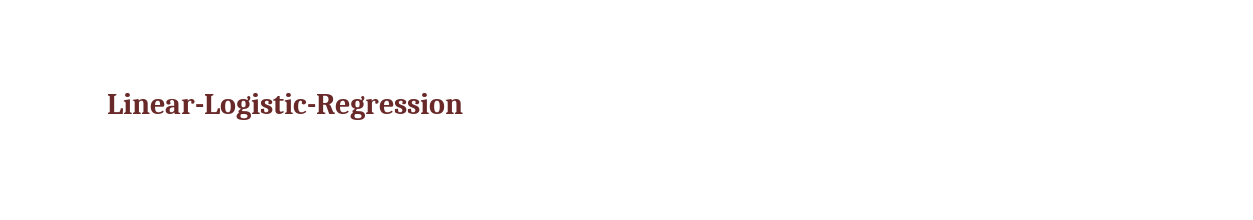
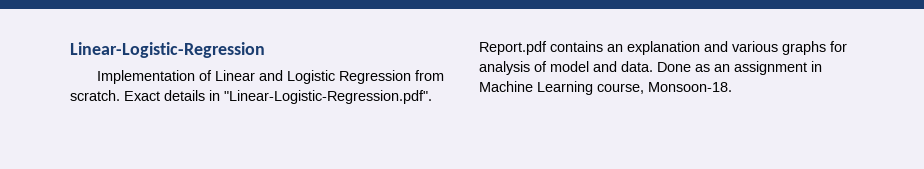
+ Implementation of Linear and Logistic Regression from scratch. Exact details in "Linear-Logistic-Regression.pdf". Report.pdf contains an explanation and various graphs for analysis of model and data. Done as an assignment in Machine Learning course, Monsoon-18.

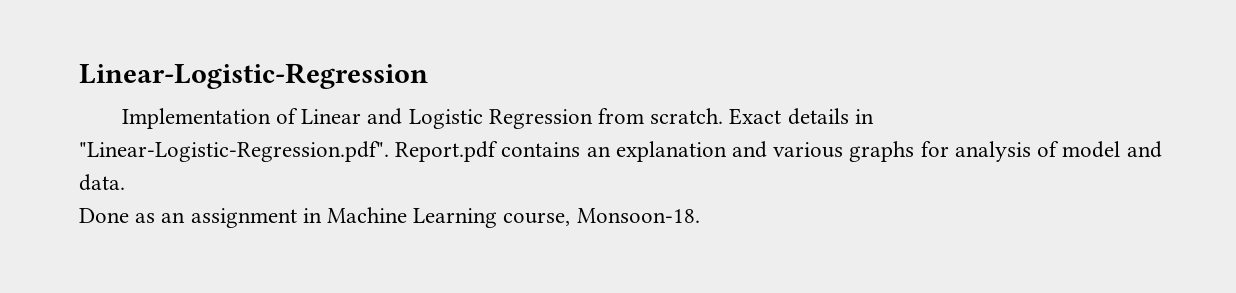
- Exact details in "Linear-Logistic-Regression.pdf". Report.pdf contains an explanation and various graphs for analysis of model and data. Done as an assignment in Machine Learning course, Monsoon-18.
+ Exact details in "Linear-Logistic-Regression.pdf". Report.pdf contains an explanation and various graphs for analysis of model and data.
+ Done as an assignment in Machine Learning course, Monsoon-18.

